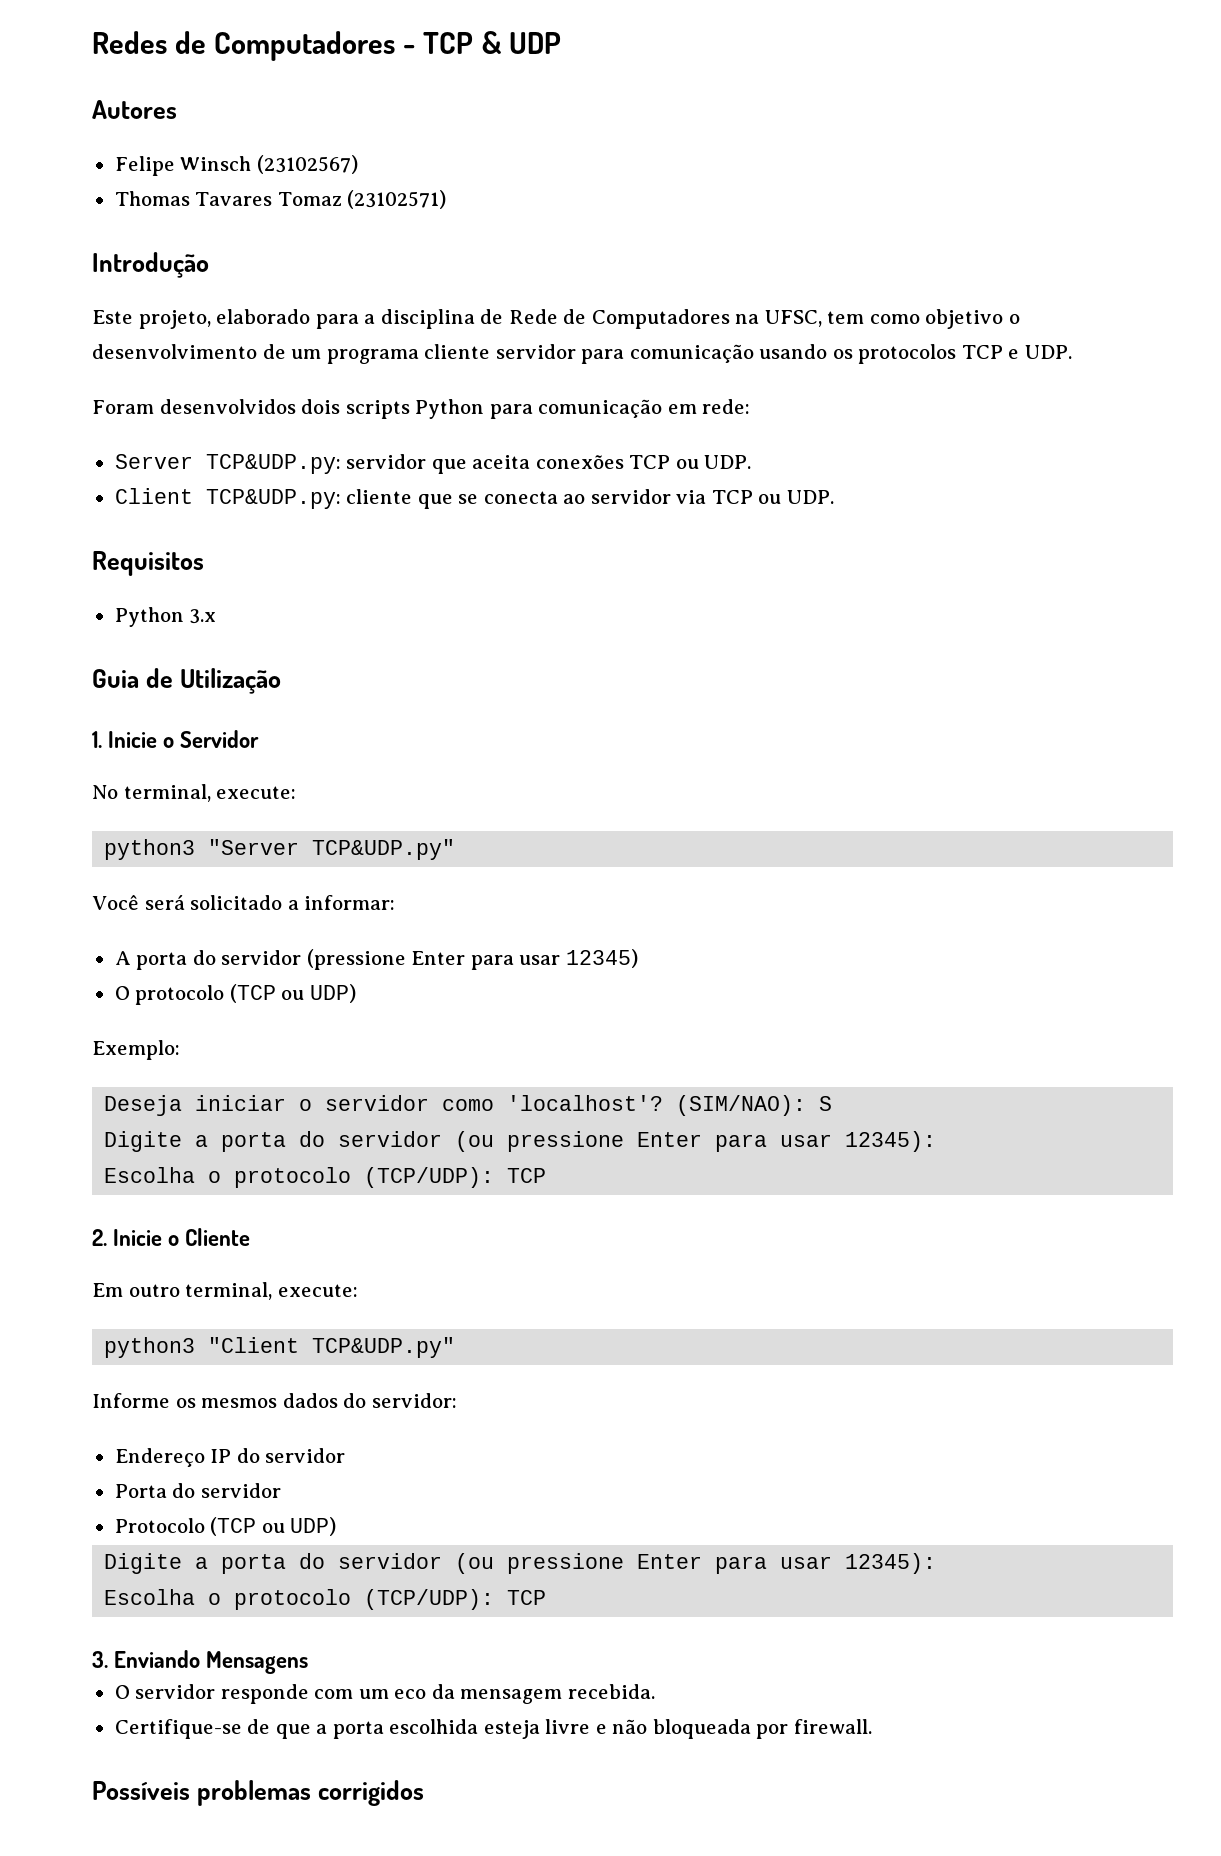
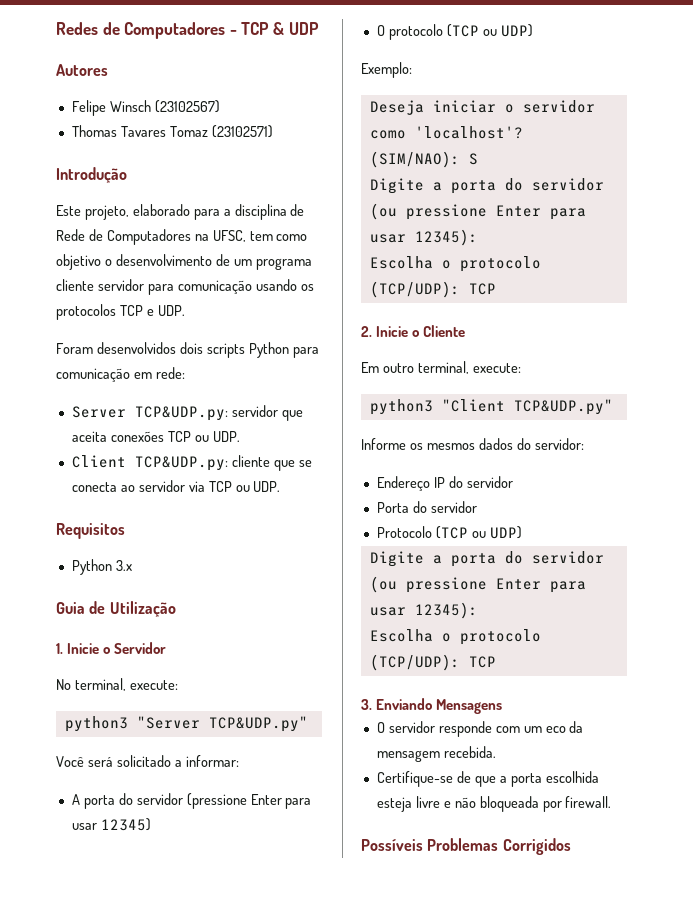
- Possíveis problemas corrigidos
+ Possíveis Problemas Corrigidos

